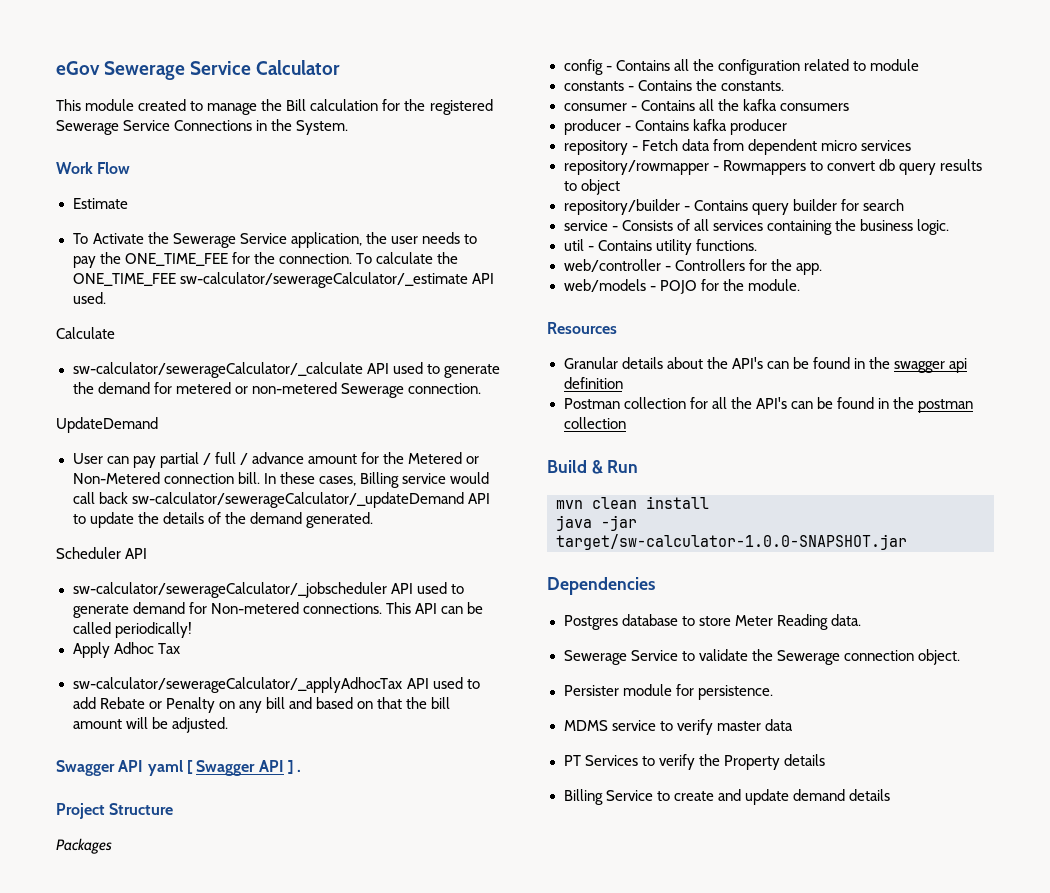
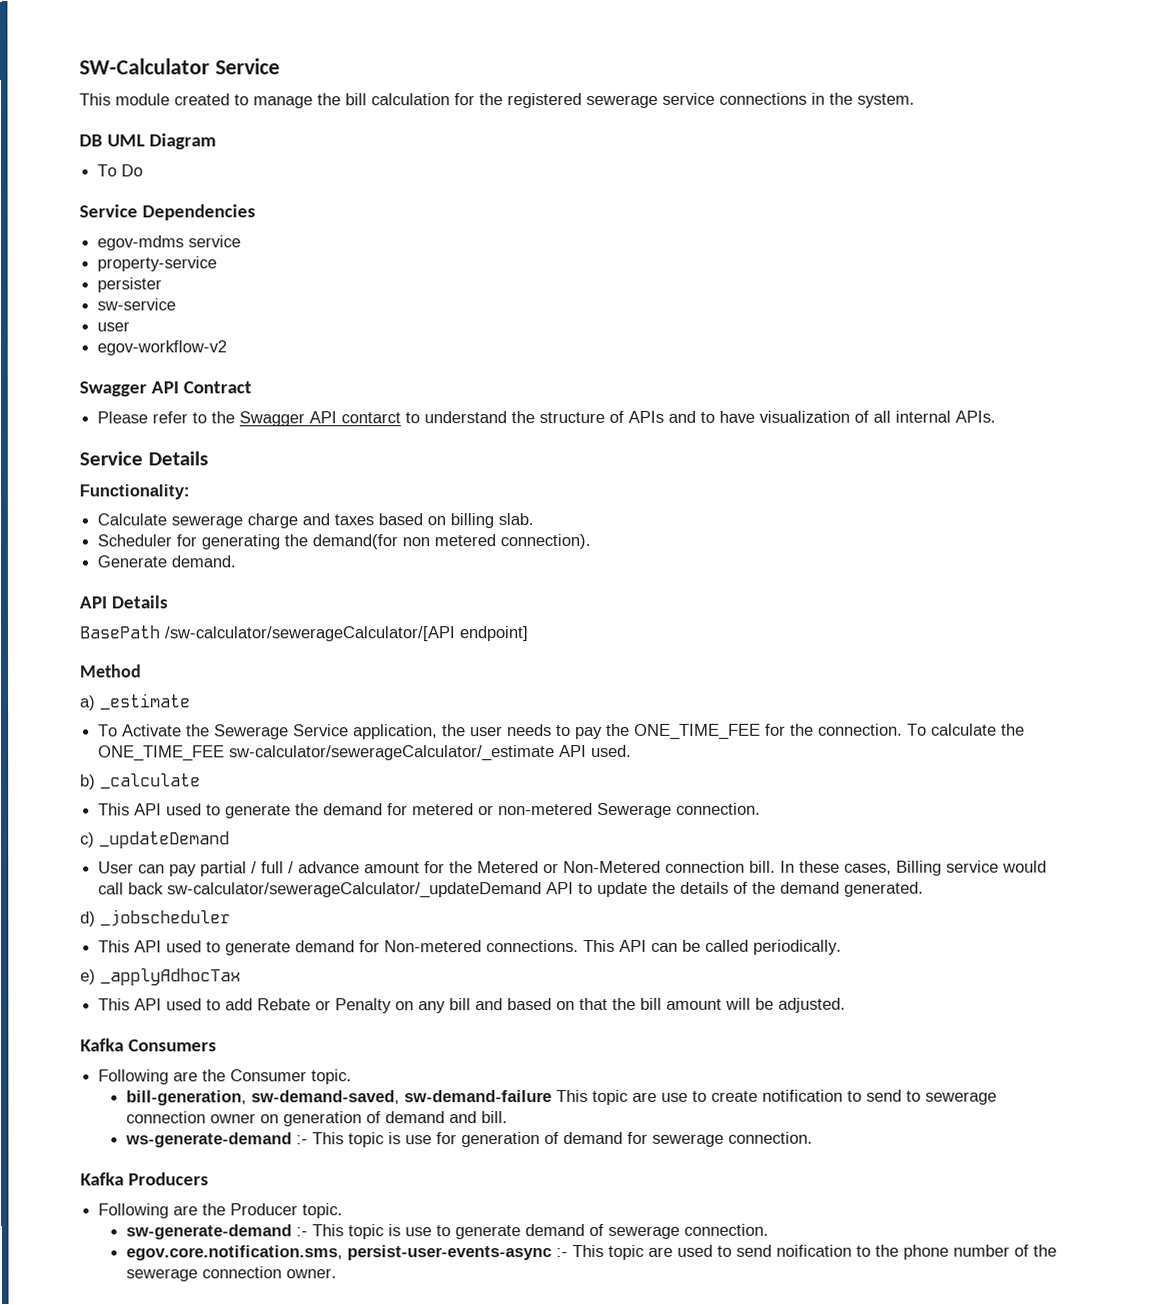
- eGov Sewerage Service Calculator
+ SW-Calculator Service
- This module created to manage the Bill calculation for the registered Sewerage Service Connections in the System.
- Work Flow
- Estimate
+ This module created to manage the bill calculation for the registered sewerage service connections in the system.
+ DB UML Diagram
+ To Do
+ Service Dependencies
+ egov-mdms service
+ property-service
+ persister
+ sw-service
+ user
+ egov-workflow-v2
+ Swagger API Contract
+ Please refer to the Swagger API contarct to understand the structure of APIs and to have visualization of all internal APIs.
+ Service Details
+ Functionality:
+ Calculate sewerage charge and taxes based on billing slab.
+ Scheduler for generating the demand(for non metered connection).
+ Generate demand.
+ API Details
+ BasePath /sw-calculator/sewerageCalculator/[API endpoint]
+ Method
+ a) _estimate
- Calculate
- sw-calculator/sewerageCalculator/_calculate API used to generate the demand for metered or non-metered Sewerage connection.
+ b) _calculate
+ This API used to generate the demand for metered or non-metered Sewerage connection.
- UpdateDemand
+ c) _updateDemand
- Scheduler API
- sw-calculator/sewerageCalculator/_jobscheduler API used to generate demand for Non-metered connections.
+ d) _jobscheduler
+ This API used to generate demand for Non-metered connections.
- This API can be called periodically!
- Apply Adhoc Tax
- sw-calculator/sewerageCalculator/_applyAdhocTax API used to add Rebate or Penalty on any bill and based on that the bill amount will be adjusted.
+ This API can be called periodically.
+ e) _applyAdhocTax
+ This API used to add Rebate or Penalty on any bill and based on that the bill amount will be adjusted.
- Swagger API yaml [ Swagger API ] .
- Project Structure
- Packages
- config - Contains all the configuration related to module
- constants - Contains the constants.
- consumer - Contains all the kafka consumers
- producer - Contains kafka producer
- repository - Fetch data from dependent micro services
- repository/rowmapper - Rowmappers to convert db query results to object
- repository/builder - Contains query builder for search
- service - Consists of all services containing the business logic.
- util - Contains utility functions.
- web/controller - Controllers for the app.
- web/models - POJO for the module.
- Resources
- Granular details about the API's can be found in the swagger api definition
- Postman collection for all the API's can be found in the postman collection
- Build & Run
- mvn clean install
- java -jar target/sw-calculator-1.0.0-SNAPSHOT.jar
- Dependencies
- Postgres database to store Meter Reading data.
- Sewerage Service to validate the Sewerage connection object.
- Persister module for persistence.
- MDMS service to verify master data
- PT Services to verify the Property details
- Billing Service to create and update demand details
+ Kafka Consumers
+ Following are the Consumer topic.
+ bill-generation, sw-demand-saved, sw-demand-failure This topic are use to create notification to send to sewerage connection owner on generation of demand and bill.
+ ws-generate-demand :- This topic is use for generation of demand for sewerage connection.
+ Kafka Producers
+ Following are the Producer topic.
+ sw-generate-demand :- This topic is use to generate demand of sewerage connection.
+ egov.core.notification.sms, persist-user-events-async :- This topic are used to send noification to the phone number of the sewerage connection owner.

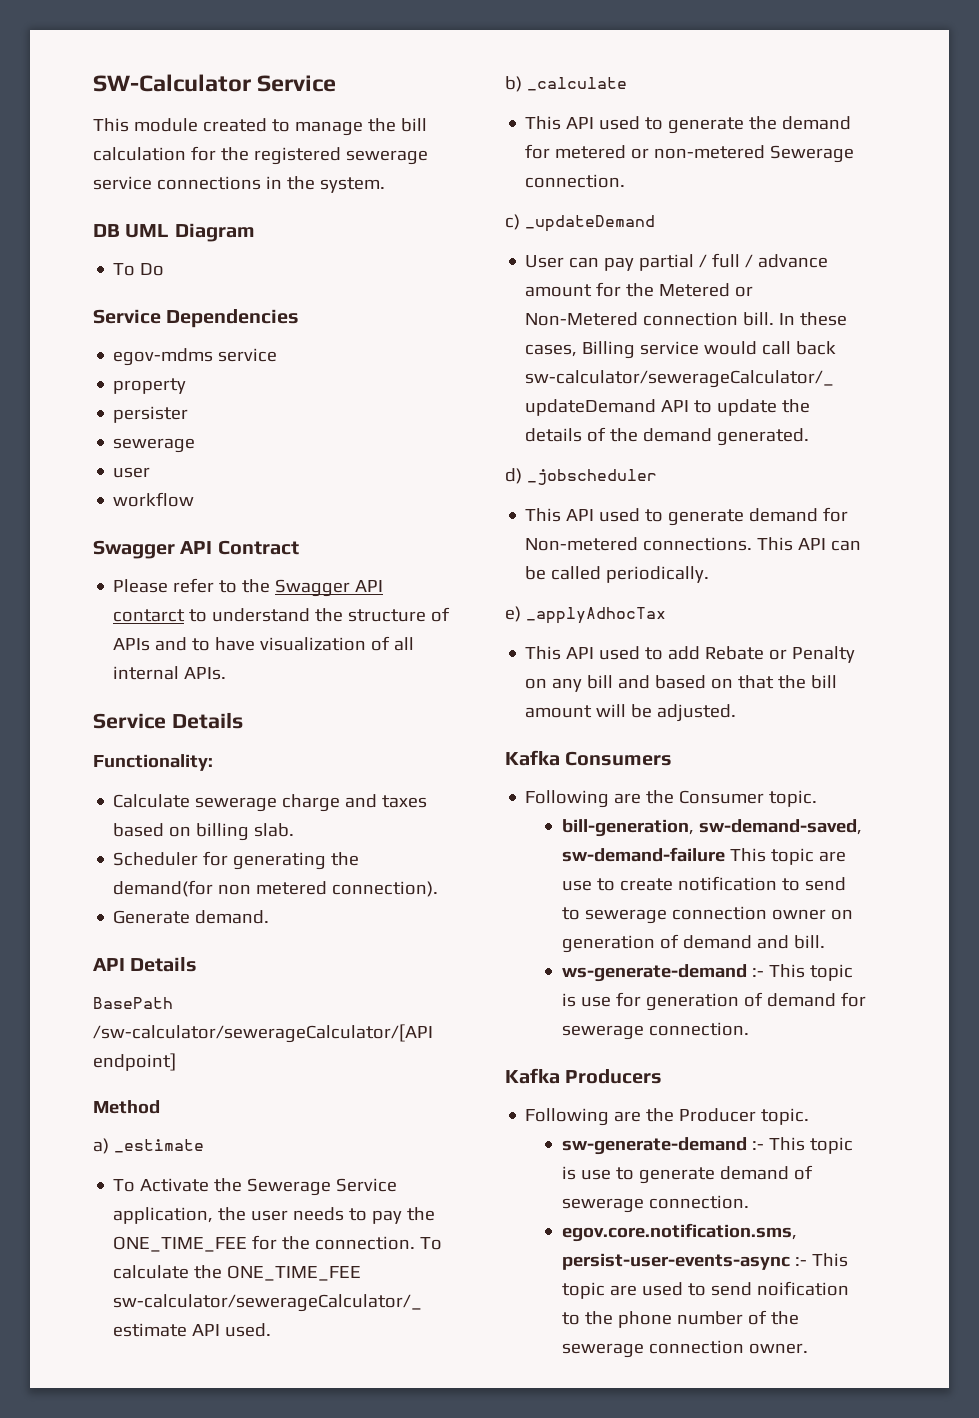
- property-service
+ property
  persister
- sw-service
+ sewerage
- egov-workflow-v2
+ workflow

